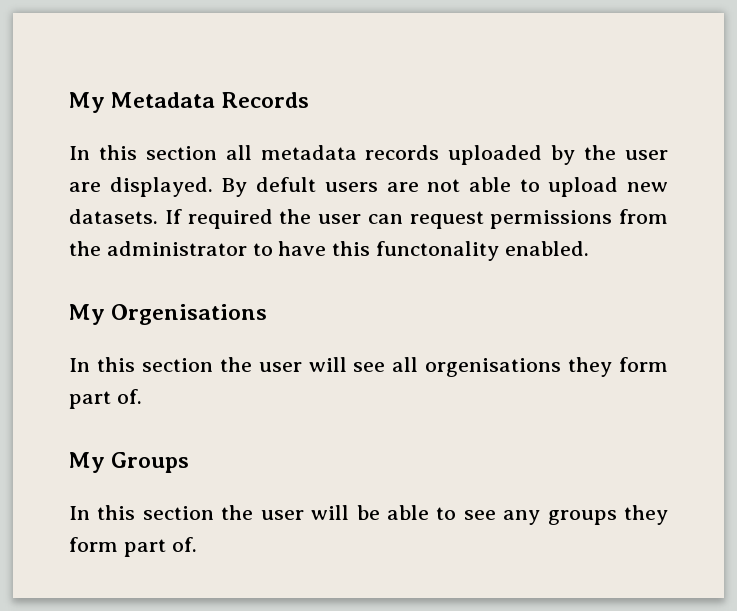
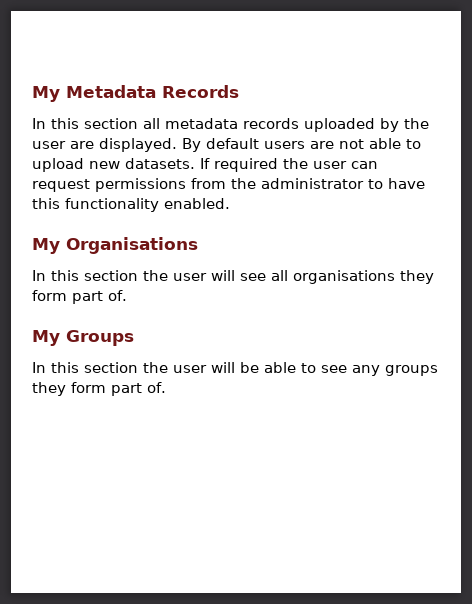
- By defult users are not able to upload new datasets.
+ By default users are not able to upload new datasets.
- If required the user can request permissions from the administrator to have this functonality enabled.
+ If required the user can request permissions from the administrator to have this functionality enabled.
- My Orgenisations
+ My Organisations
- In this section the user will see all orgenisations they form part of.
+ In this section the user will see all organisations they form part of.

